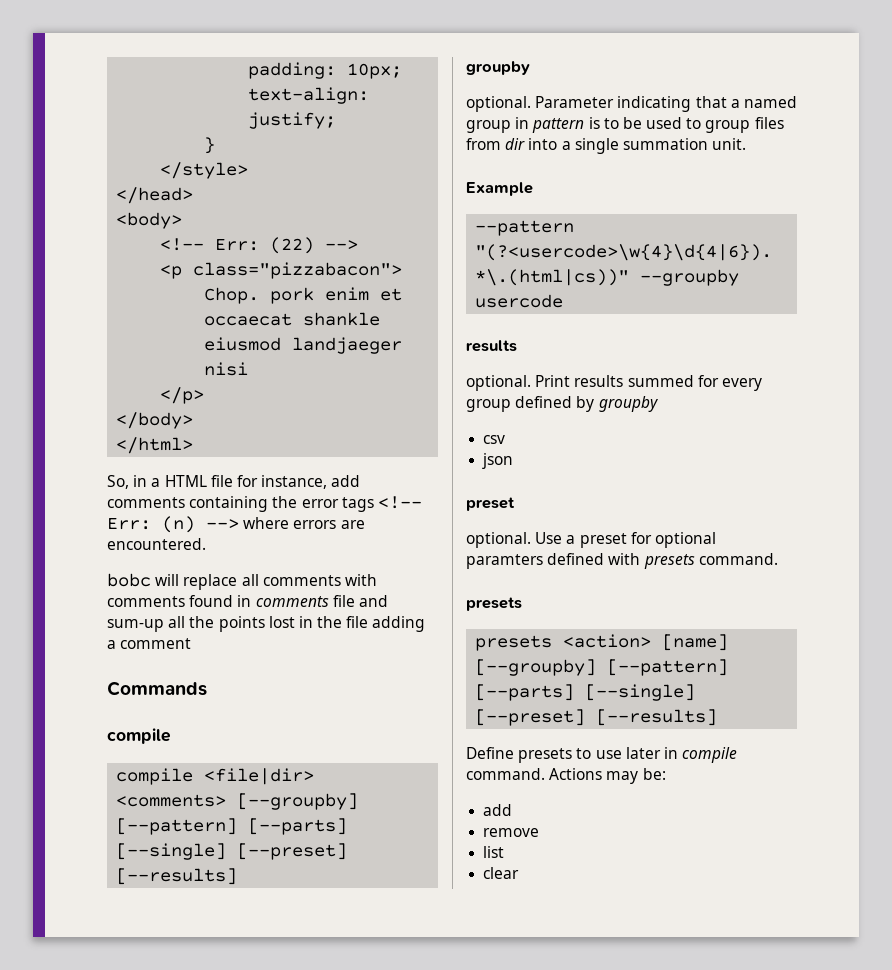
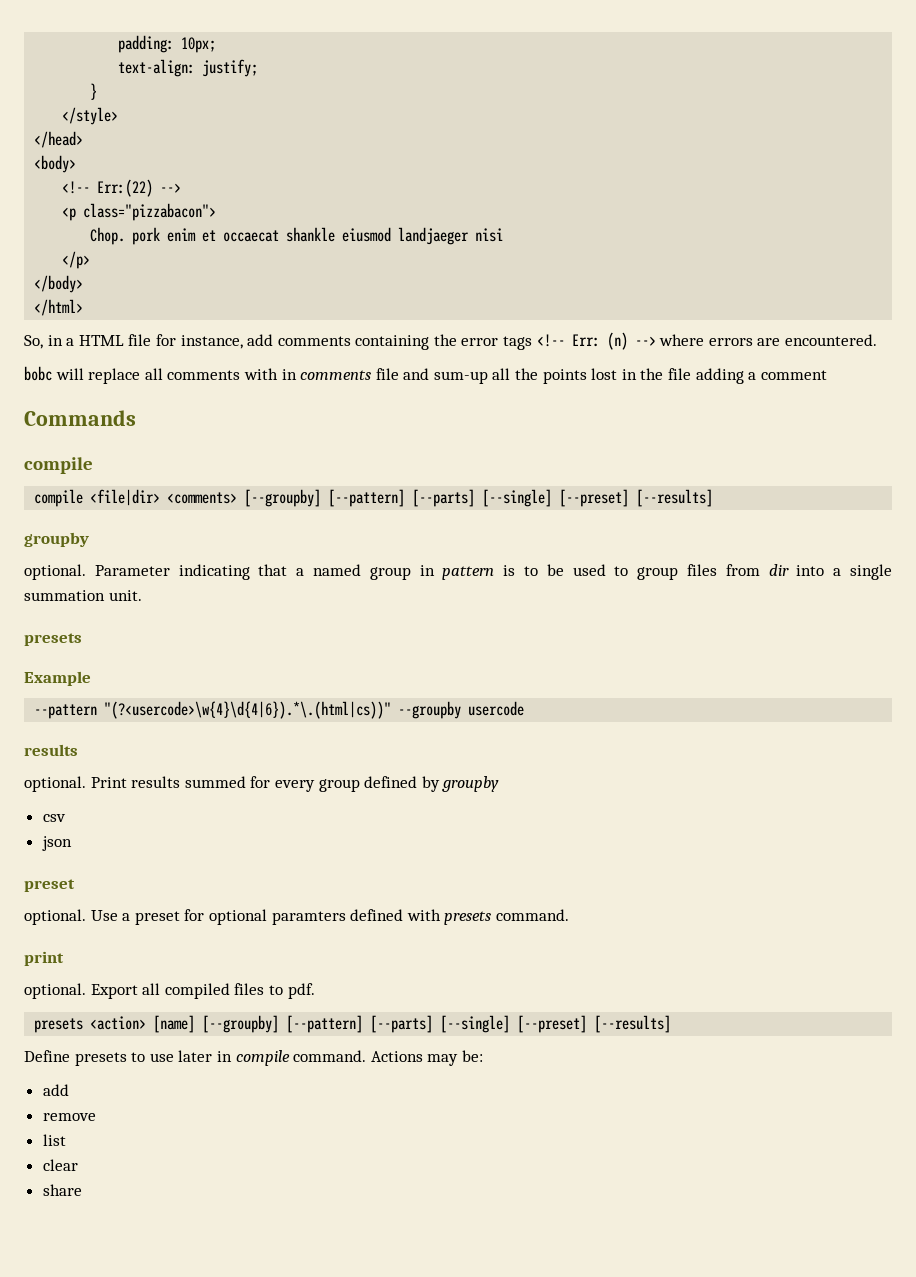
- <!-- Err: (22) -->
+ <!-- Err:(22) -->
- bobc will replace all comments with comments found in comments file and sum-up all the points lost in the file adding a comment
+ bobc will replace all comments with in comments file and sum-up all the points lost in the file adding a comment
  Parameter indicating that a named group in pattern is to be used to group files from dir into a single summation unit.
+ presets
  Use a preset for optional paramters defined with presets command.
- presets
+ print
+ optional. Export all compiled files to pdf.
+ share

